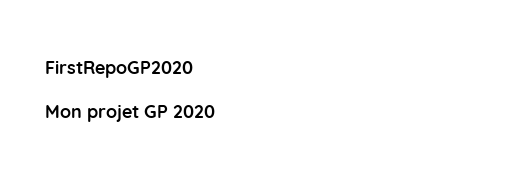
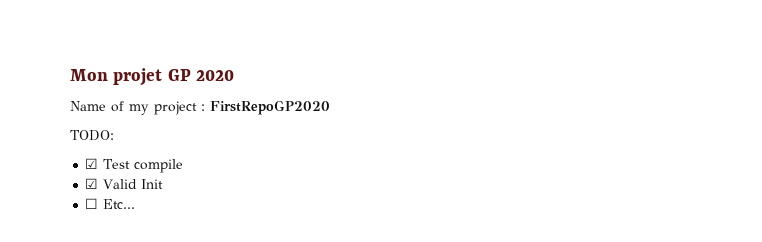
- FirstRepoGP2020
+ Name of my project : FirstRepoGP2020
+ TODO:
+ ☑ Test compile
+ ☑ Valid Init
+ ☐ Etc...

